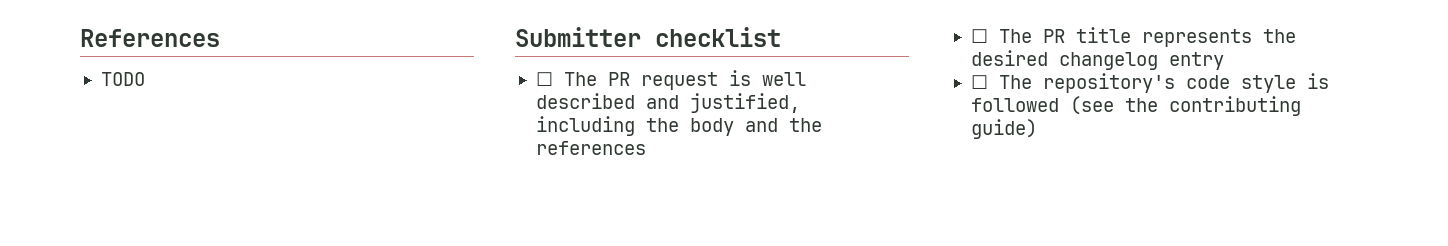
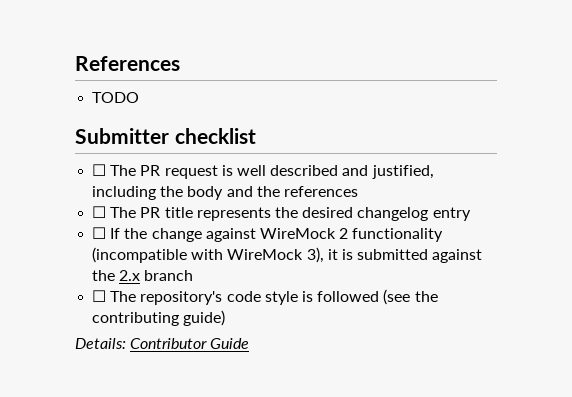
+ ☐ If the change against WireMock 2 functionality (incompatible with WireMock 3), it is submitted against the 2.x branch
+ Details: Contributor Guide

